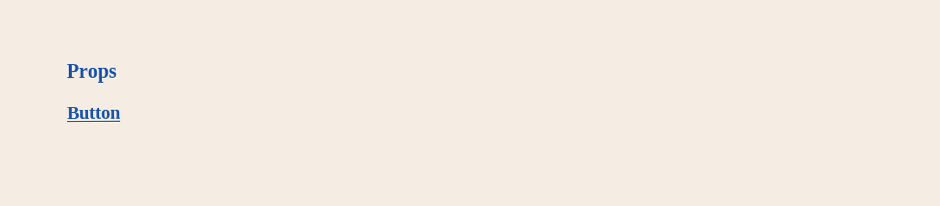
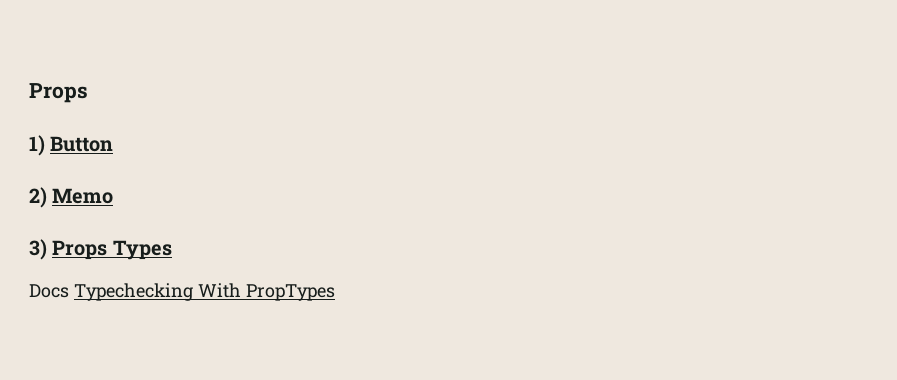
- Button
+ 1) Button
+ 2) Memo
+ 3) Props Types
+ Docs Typechecking With PropTypes

